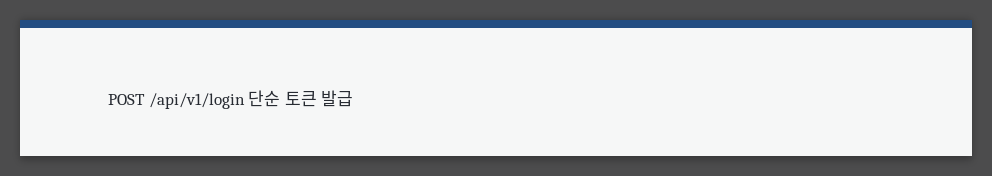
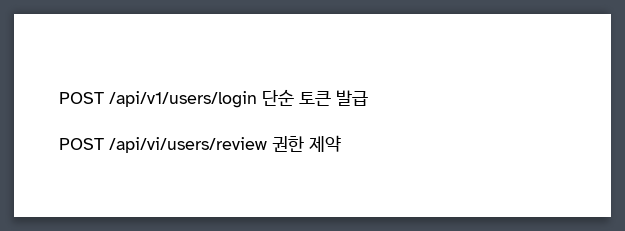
- POST /api/v1/login 단순 토큰 발급
+ POST /api/v1/users/login 단순 토큰 발급
+ POST /api/vi/users/review 권한 제약

